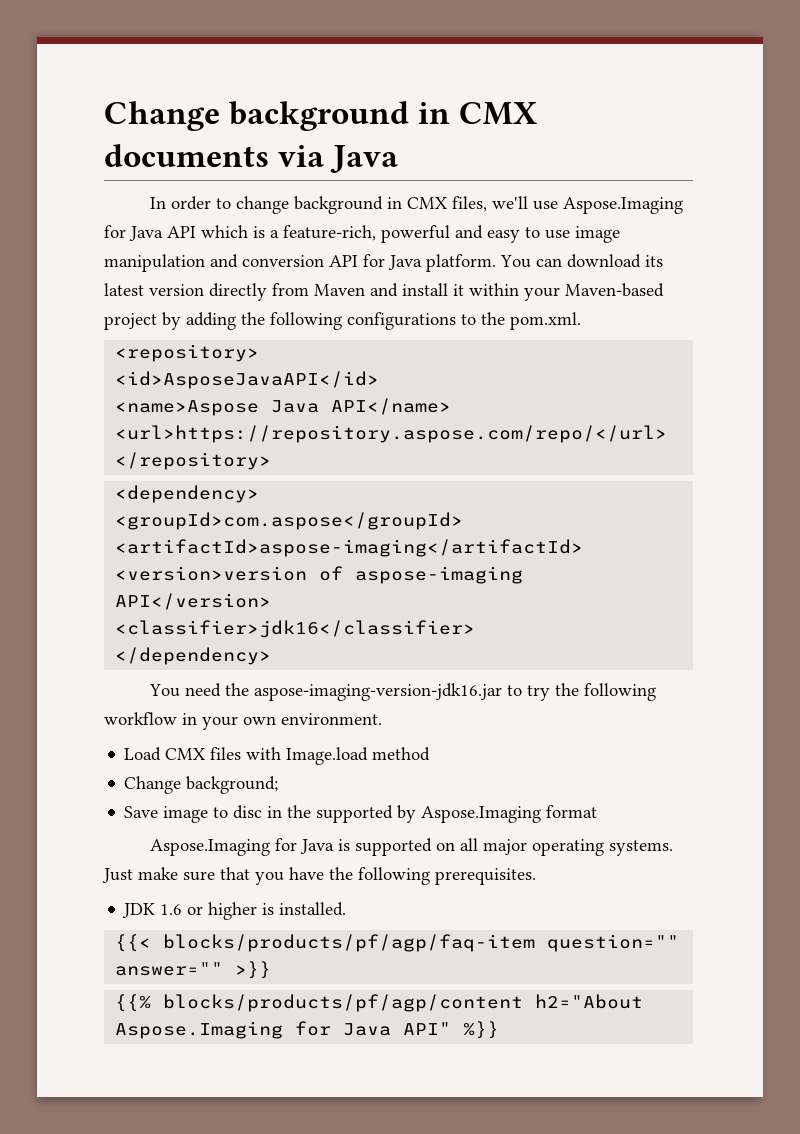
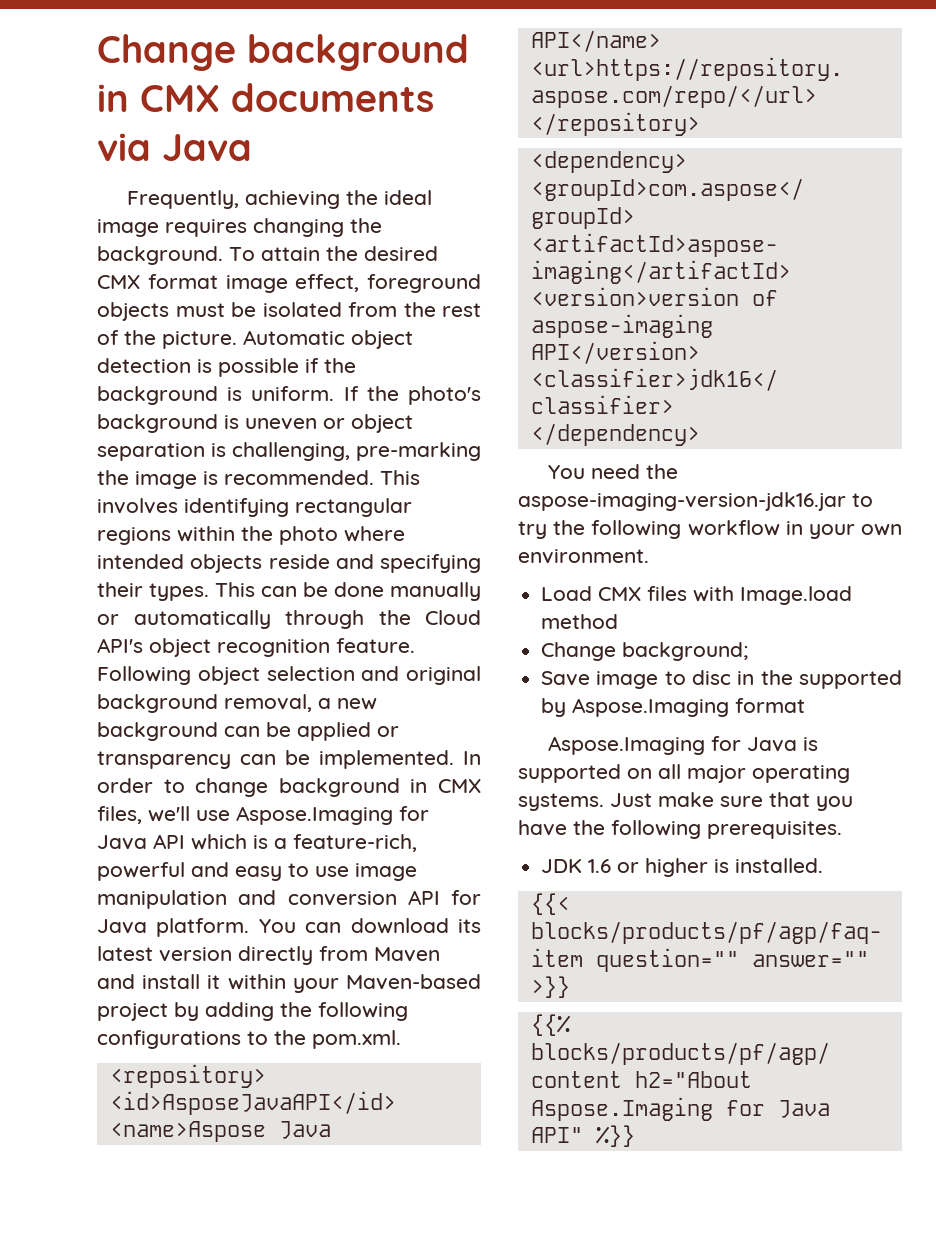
+ Frequently, achieving the ideal image requires changing the background. To attain the desired CMX format image effect, foreground objects must be isolated from the rest of the picture. Automatic object detection is possible if the background is uniform. If the photo's background is uneven or object separation is challenging, pre-marking the image is recommended. This involves identifying rectangular regions within the photo where intended objects reside and specifying their types. This can be done manually or automatically through the Cloud API's object recognition feature. Following object selection and original background removal, a new background can be applied or transparency can be implemented.

